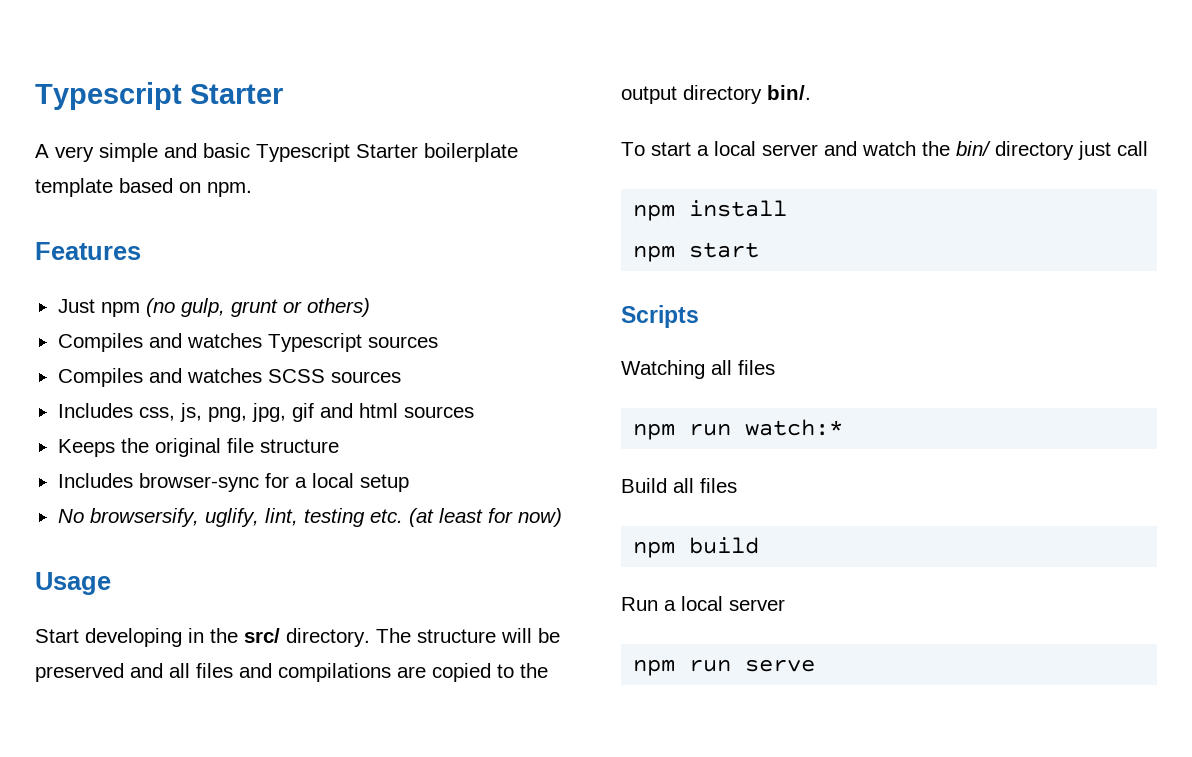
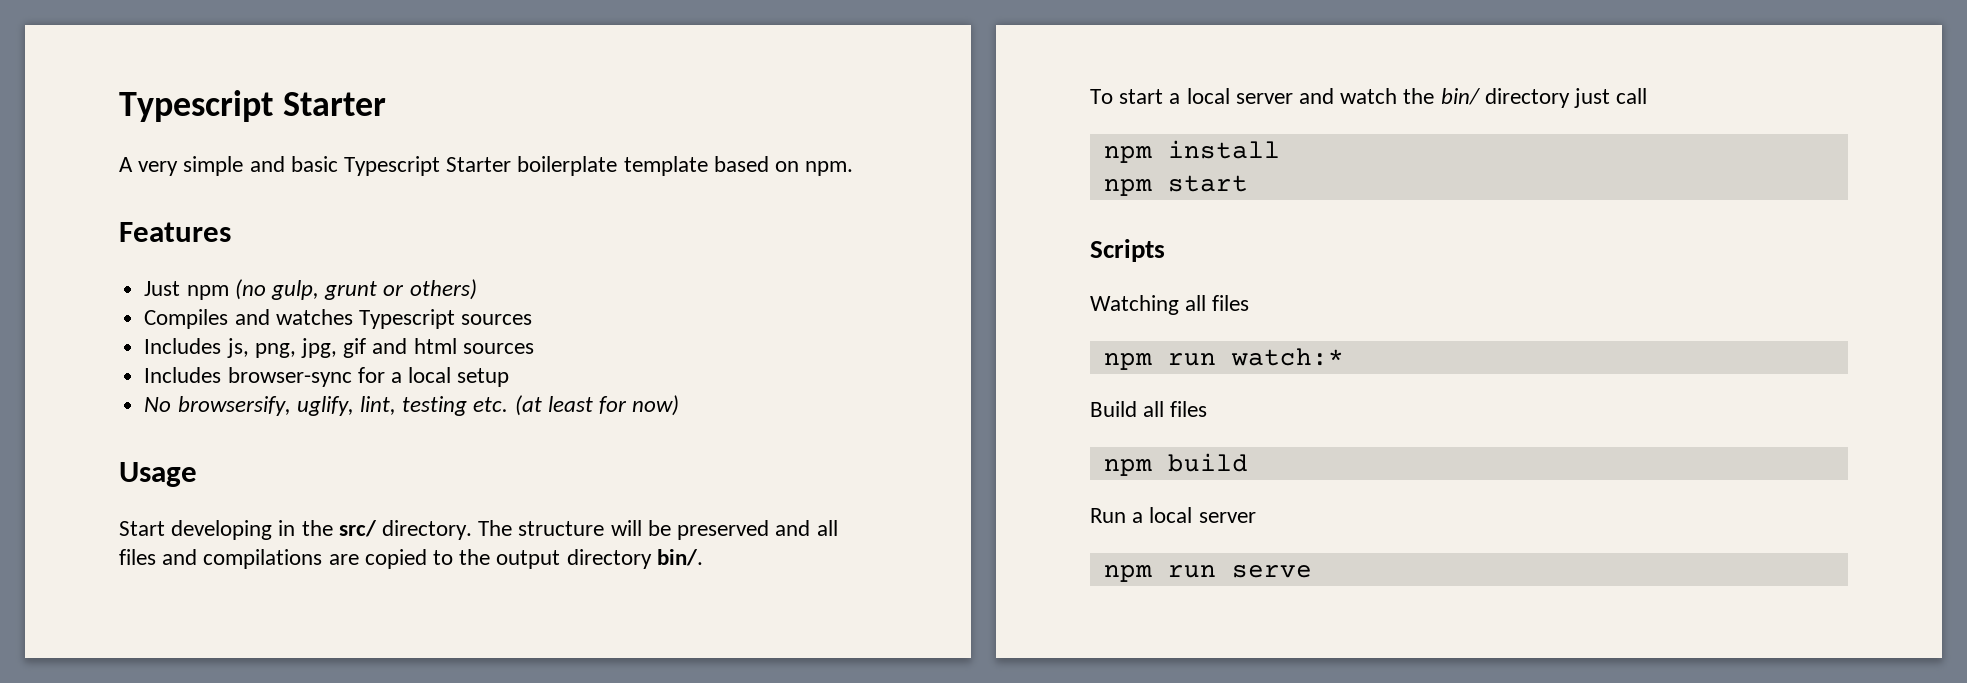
- Compiles and watches SCSS sources
- Includes css, js, png, jpg, gif and html sources
+ Includes js, png, jpg, gif and html sources
- Keeps the original file structure

